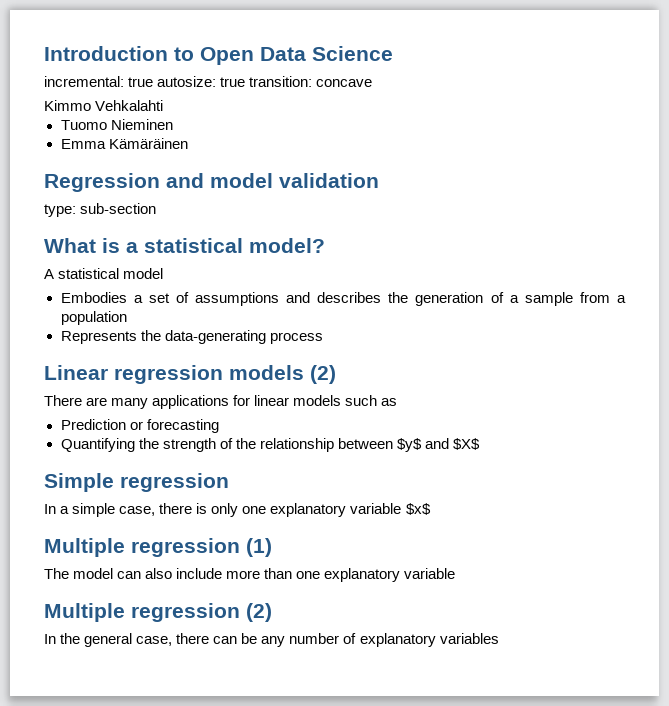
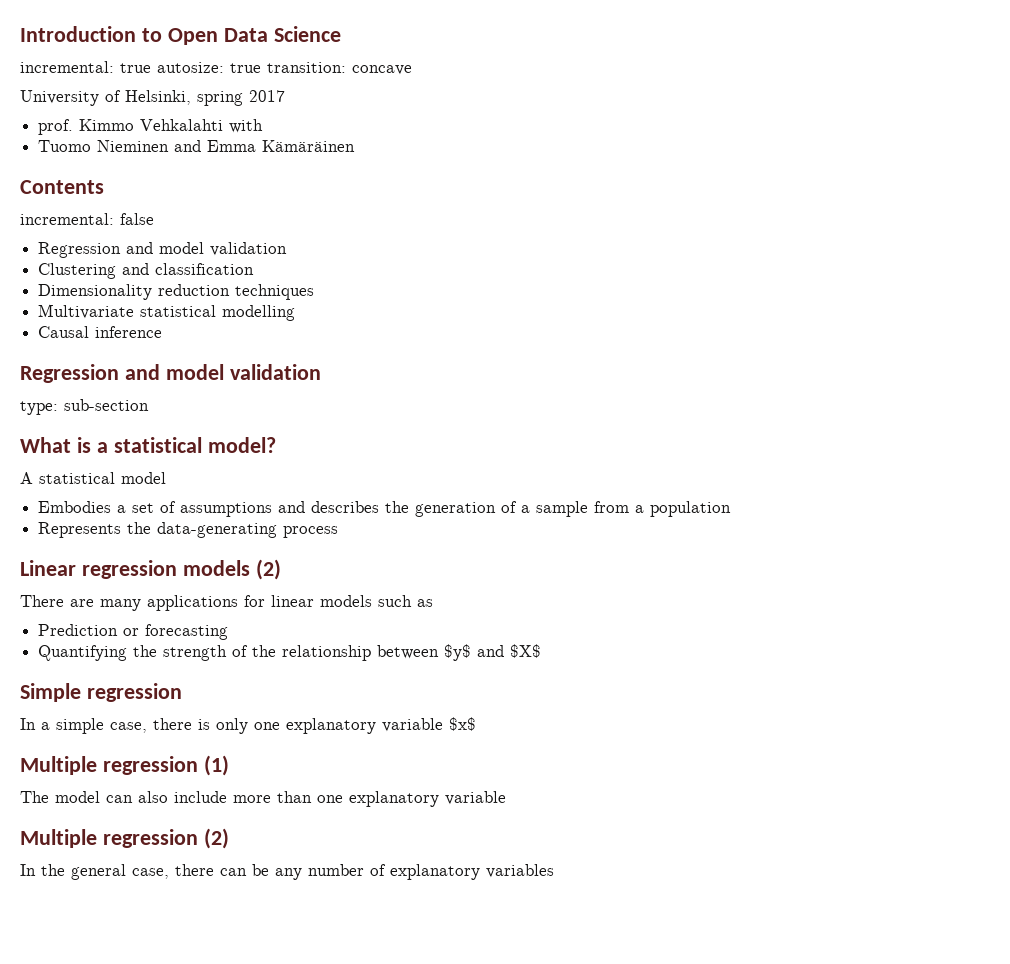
- Kimmo Vehkalahti
+ University of Helsinki, spring 2017
+ prof. Kimmo Vehkalahti with
- Tuomo Nieminen
- Emma Kämäräinen
+ Tuomo Nieminen and Emma Kämäräinen
+ Contents
+ incremental: false
+ Regression and model validation
+ Clustering and classification
+ Dimensionality reduction techniques
+ Multivariate statistical modelling
+ Causal inference

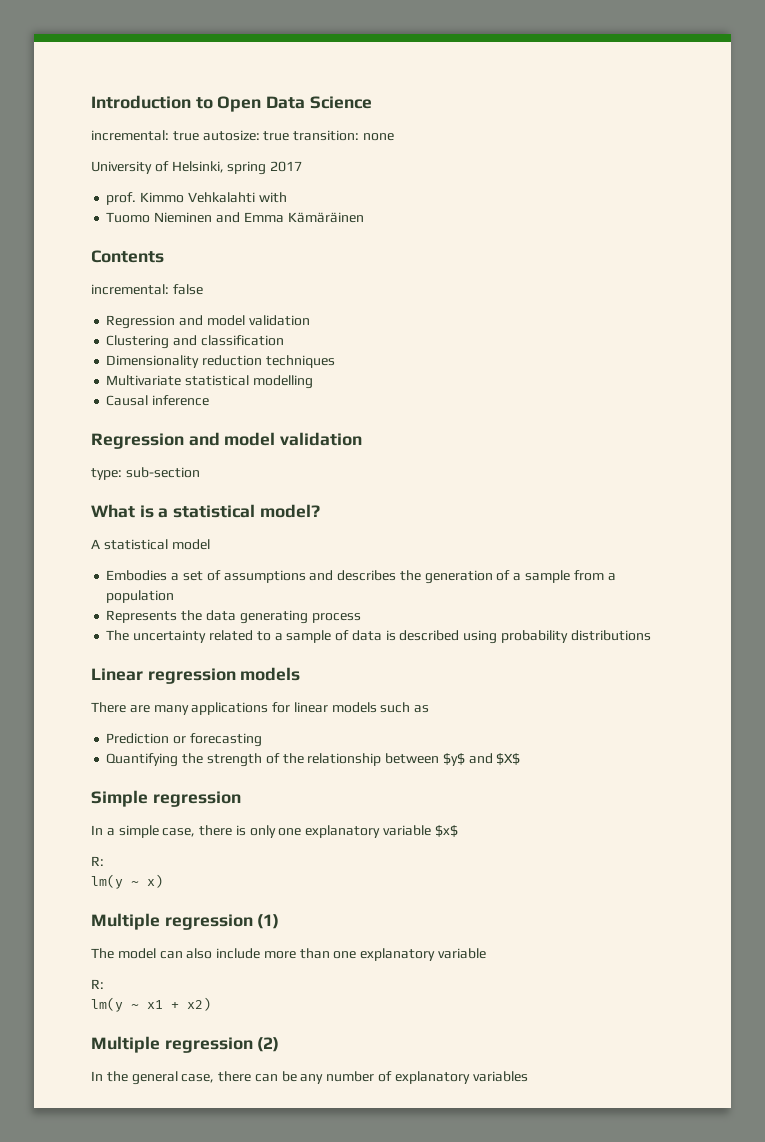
- incremental: true autosize: true transition: concave
+ incremental: true autosize: true transition: none
- Represents the data-generating process
+ Represents the data generating process
+ The uncertainty related to a sample of data is described using probability distributions
- Linear regression models (2)
+ Linear regression models
  In a simple case, there is only one explanatory variable $x$
+ R:
+ lm(y ~ x)
  The model can also include more than one explanatory variable
+ R:
+ lm(y ~ x1 + x2)

